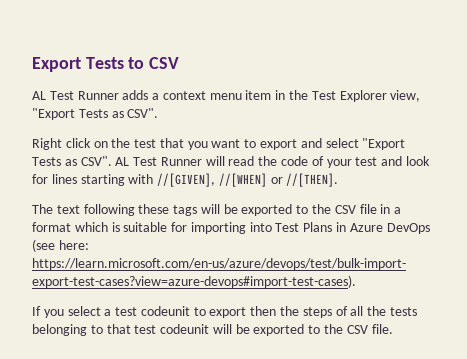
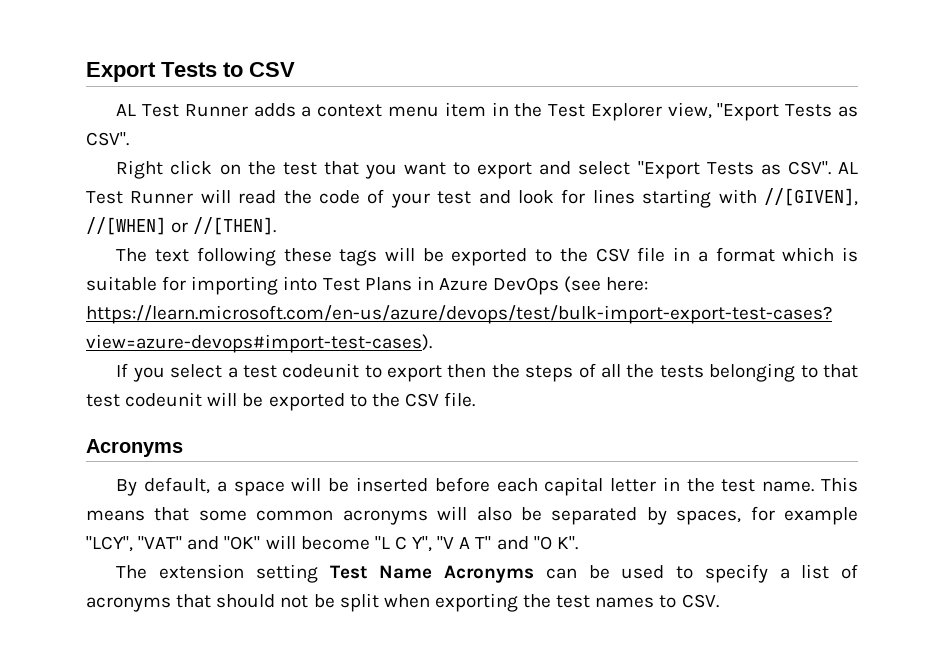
  If you select a test codeunit to export then the steps of all the tests belonging to that test codeunit will be exported to the CSV file.
+ Acronyms
+ By default, a space will be inserted before each capital letter in the test name. This means that some common acronyms will also be separated by spaces, for example "LCY", "VAT" and "OK" will become "L C Y", "V A T" and "O K".
+ The extension setting Test Name Acronyms can be used to specify a list of acronyms that should not be split when exporting the test names to CSV.

